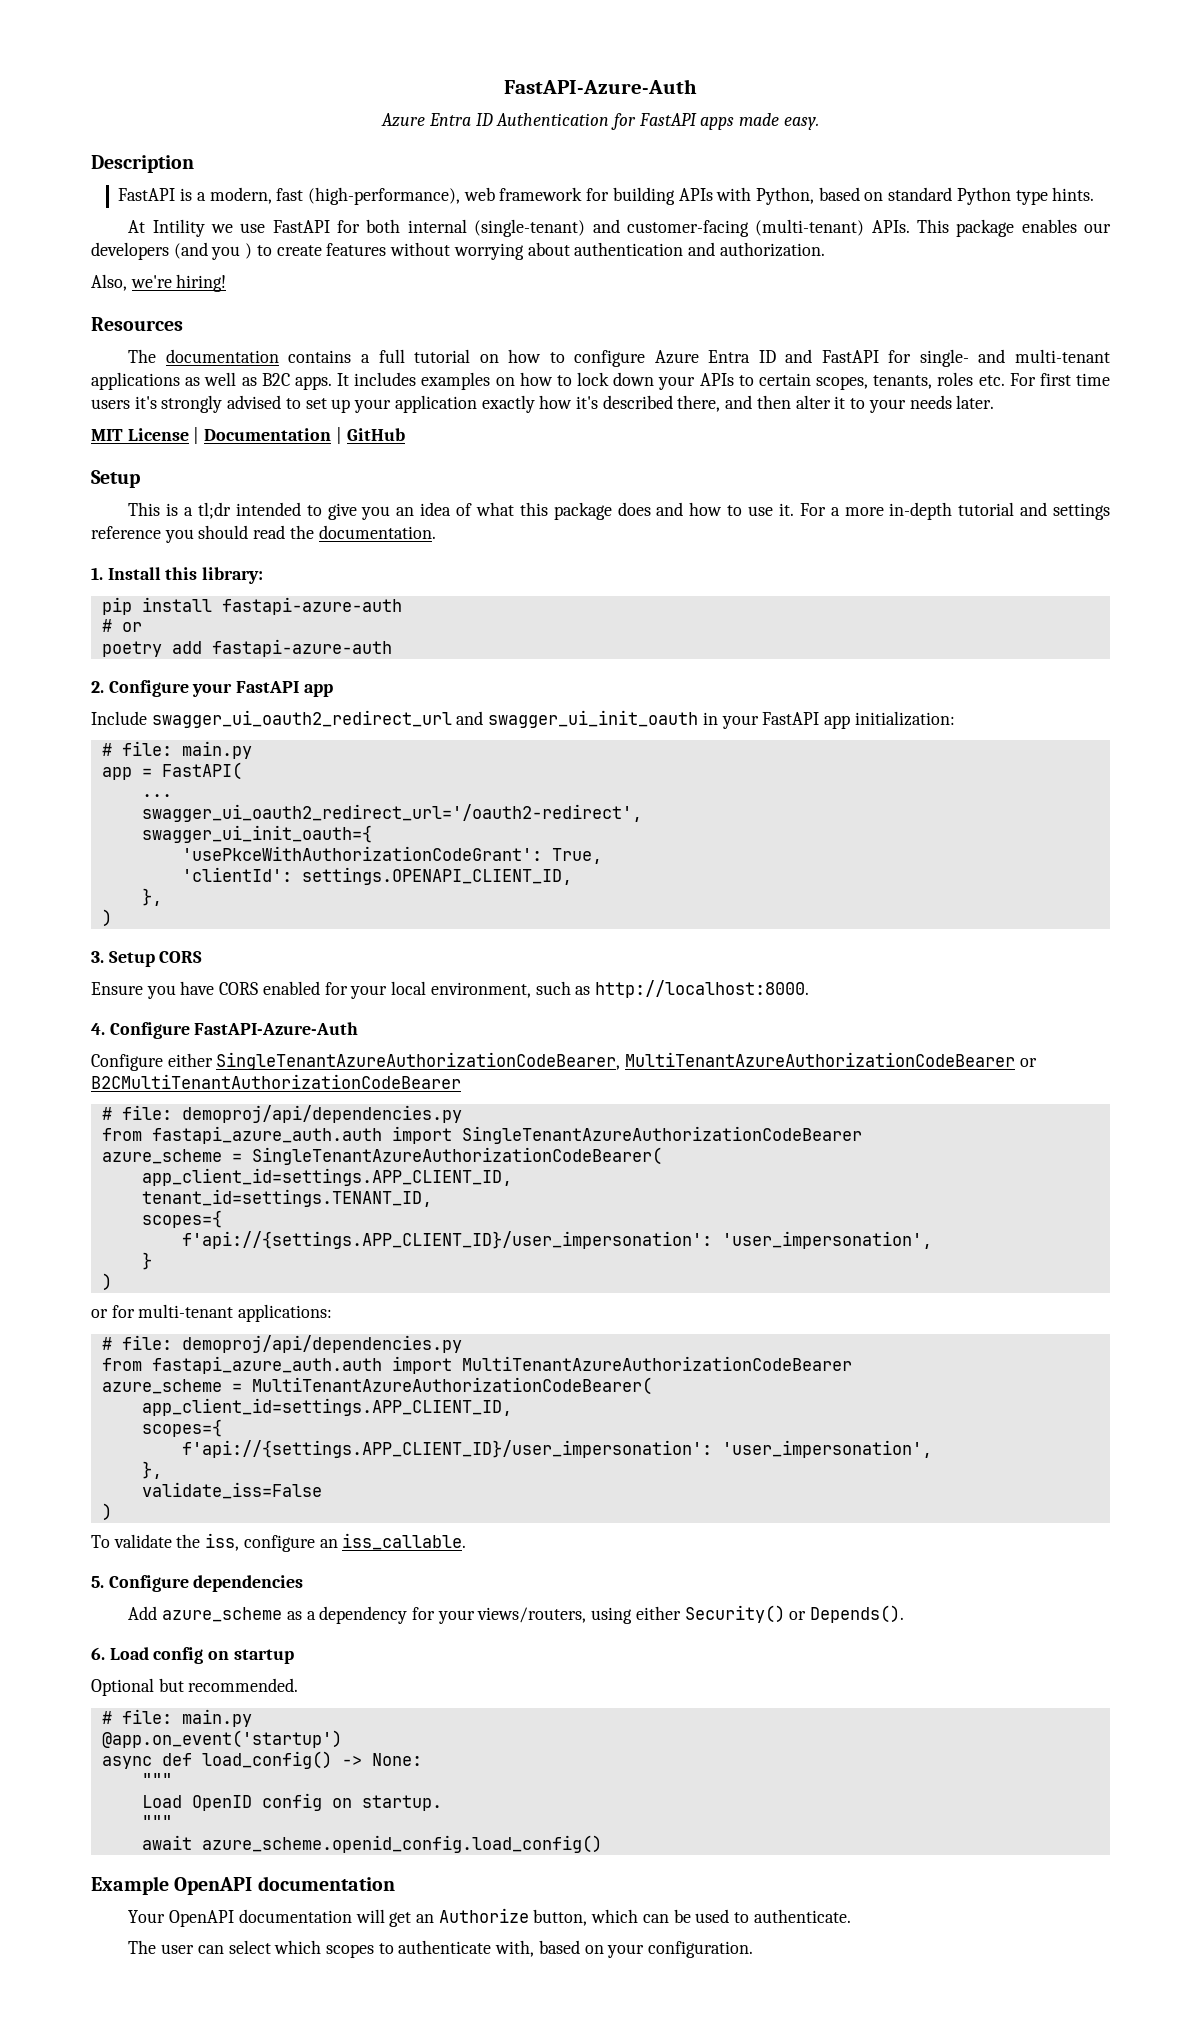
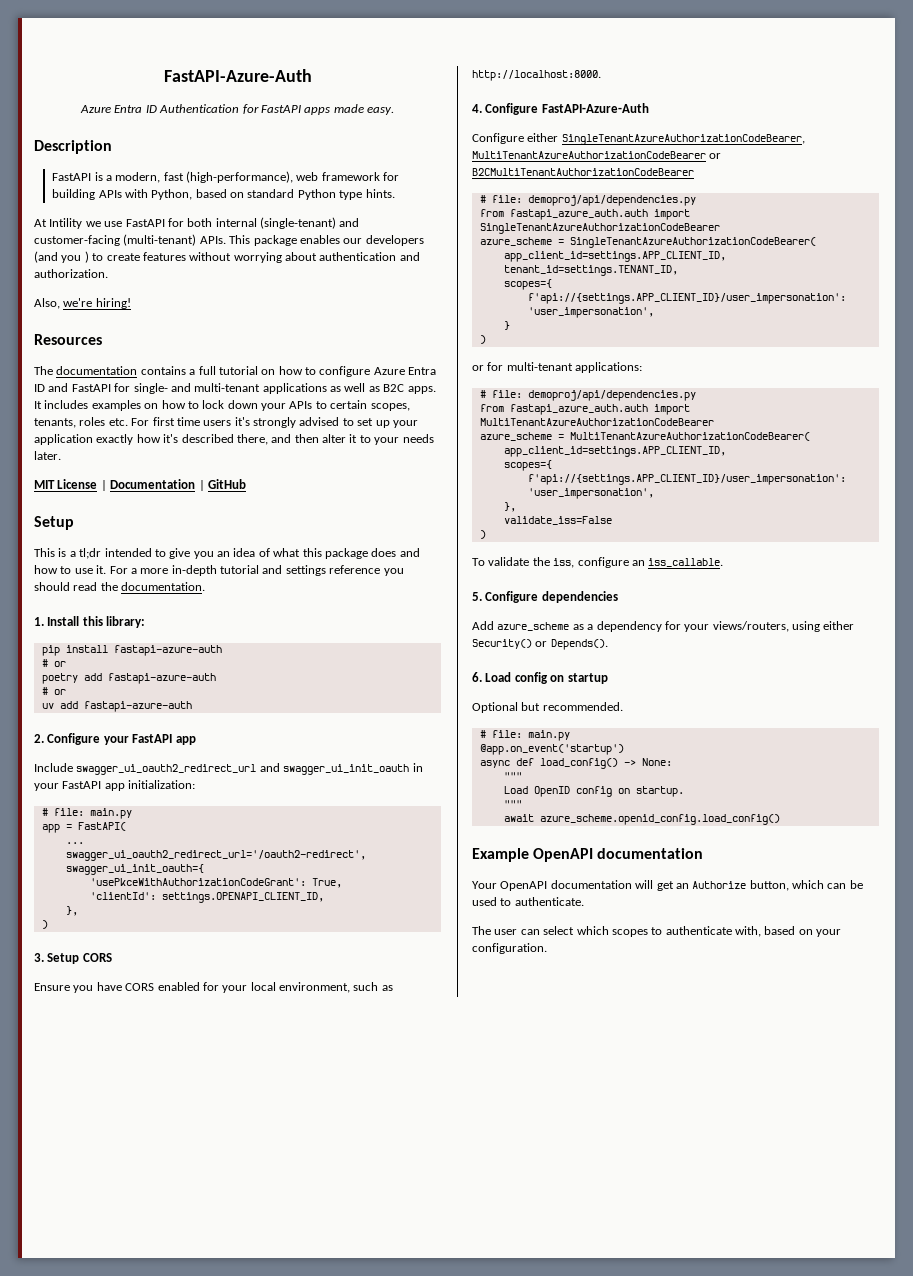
  poetry add fastapi-azure-auth
+ # or
+ uv add fastapi-azure-auth

